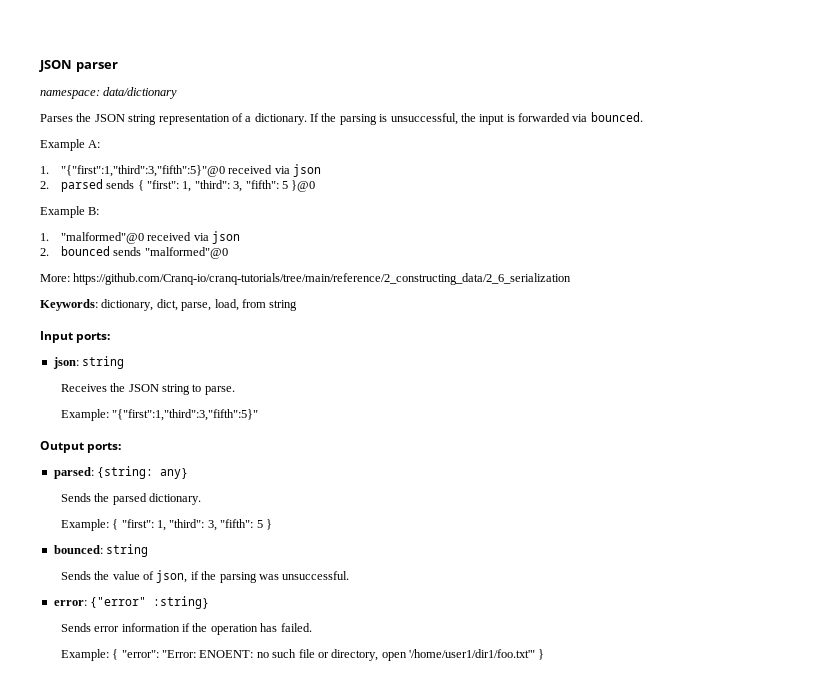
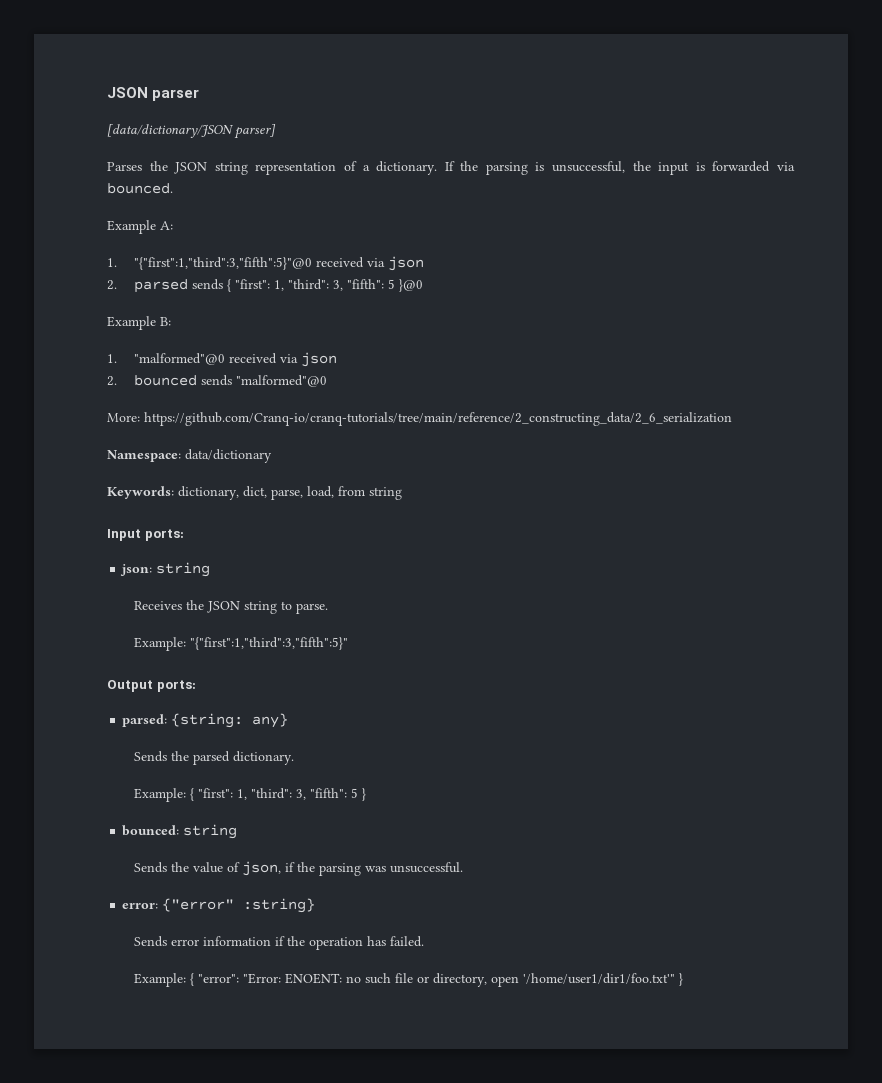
- namespace: data/dictionary
+ [data/dictionary/JSON parser]
+ Namespace: data/dictionary

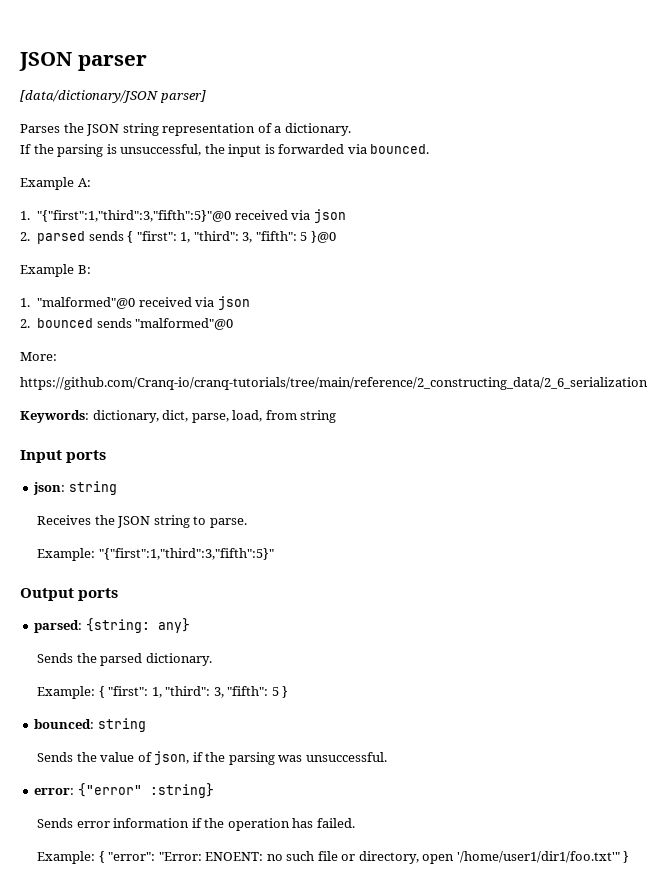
- Parses the JSON string representation of a dictionary. If the parsing is unsuccessful, the input is forwarded via bounced.
+ Parses the JSON string representation of a dictionary.
+ If the parsing is unsuccessful, the input is forwarded via bounced.
- More: https://github.com/Cranq-io/cranq-tutorials/tree/main/reference/2_constructing_data/2_6_serialization
+ More:
+ https://github.com/Cranq-io/cranq-tutorials/tree/main/reference/2_constructing_data/2_6_serialization
- Namespace: data/dictionary
- Input ports:
+ Input ports
- Output ports:
+ Output ports

